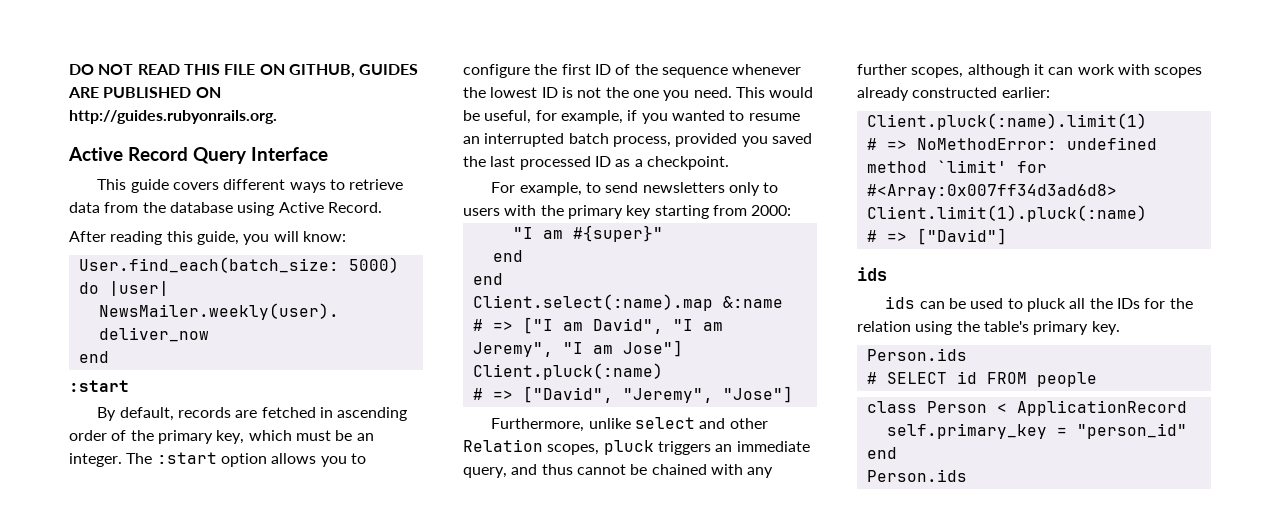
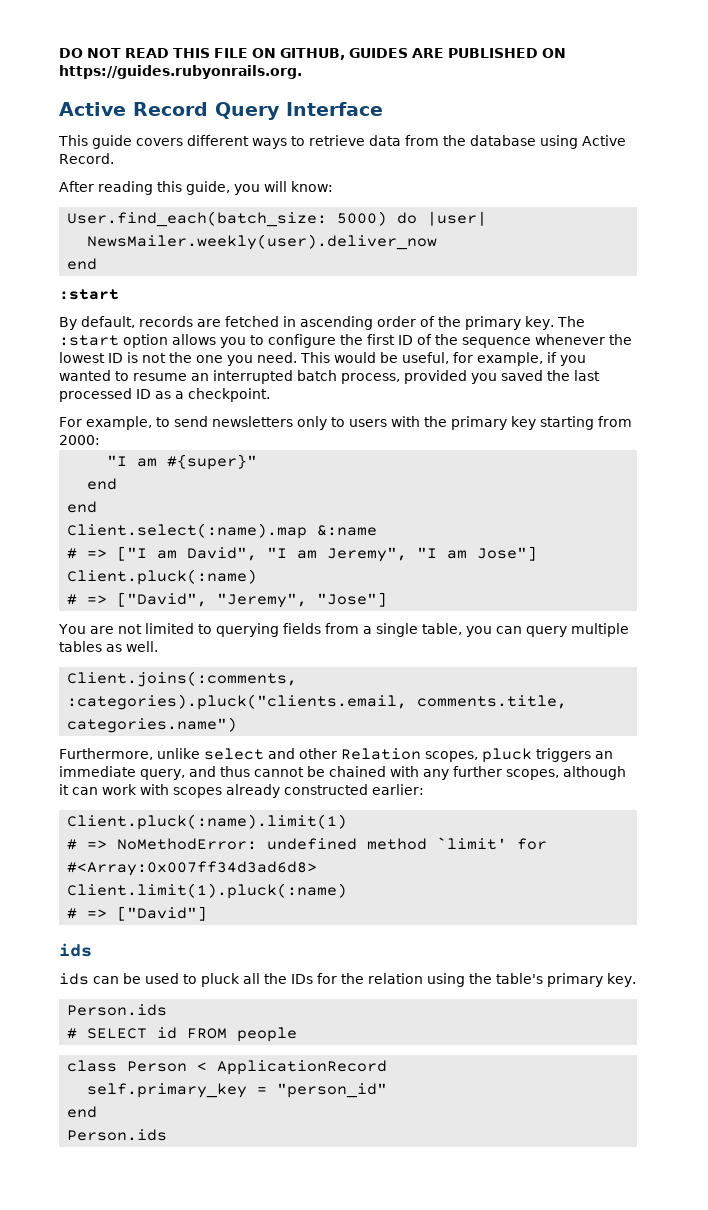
- DO NOT READ THIS FILE ON GITHUB, GUIDES ARE PUBLISHED ON http://guides.rubyonrails.org.
+ DO NOT READ THIS FILE ON GITHUB, GUIDES ARE PUBLISHED ON https://guides.rubyonrails.org.
- By default, records are fetched in ascending order of the primary key, which must be an integer.
+ By default, records are fetched in ascending order of the primary key.
+ You are not limited to querying fields from a single table, you can query multiple tables as well.
+ Client.joins(:comments, :categories).pluck("clients.email, comments.title, categories.name")

